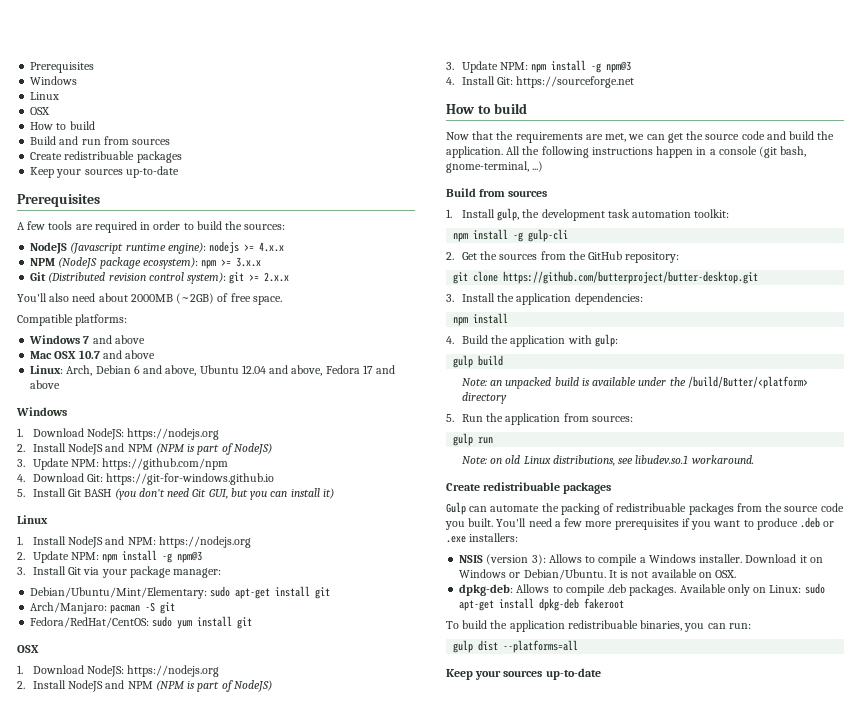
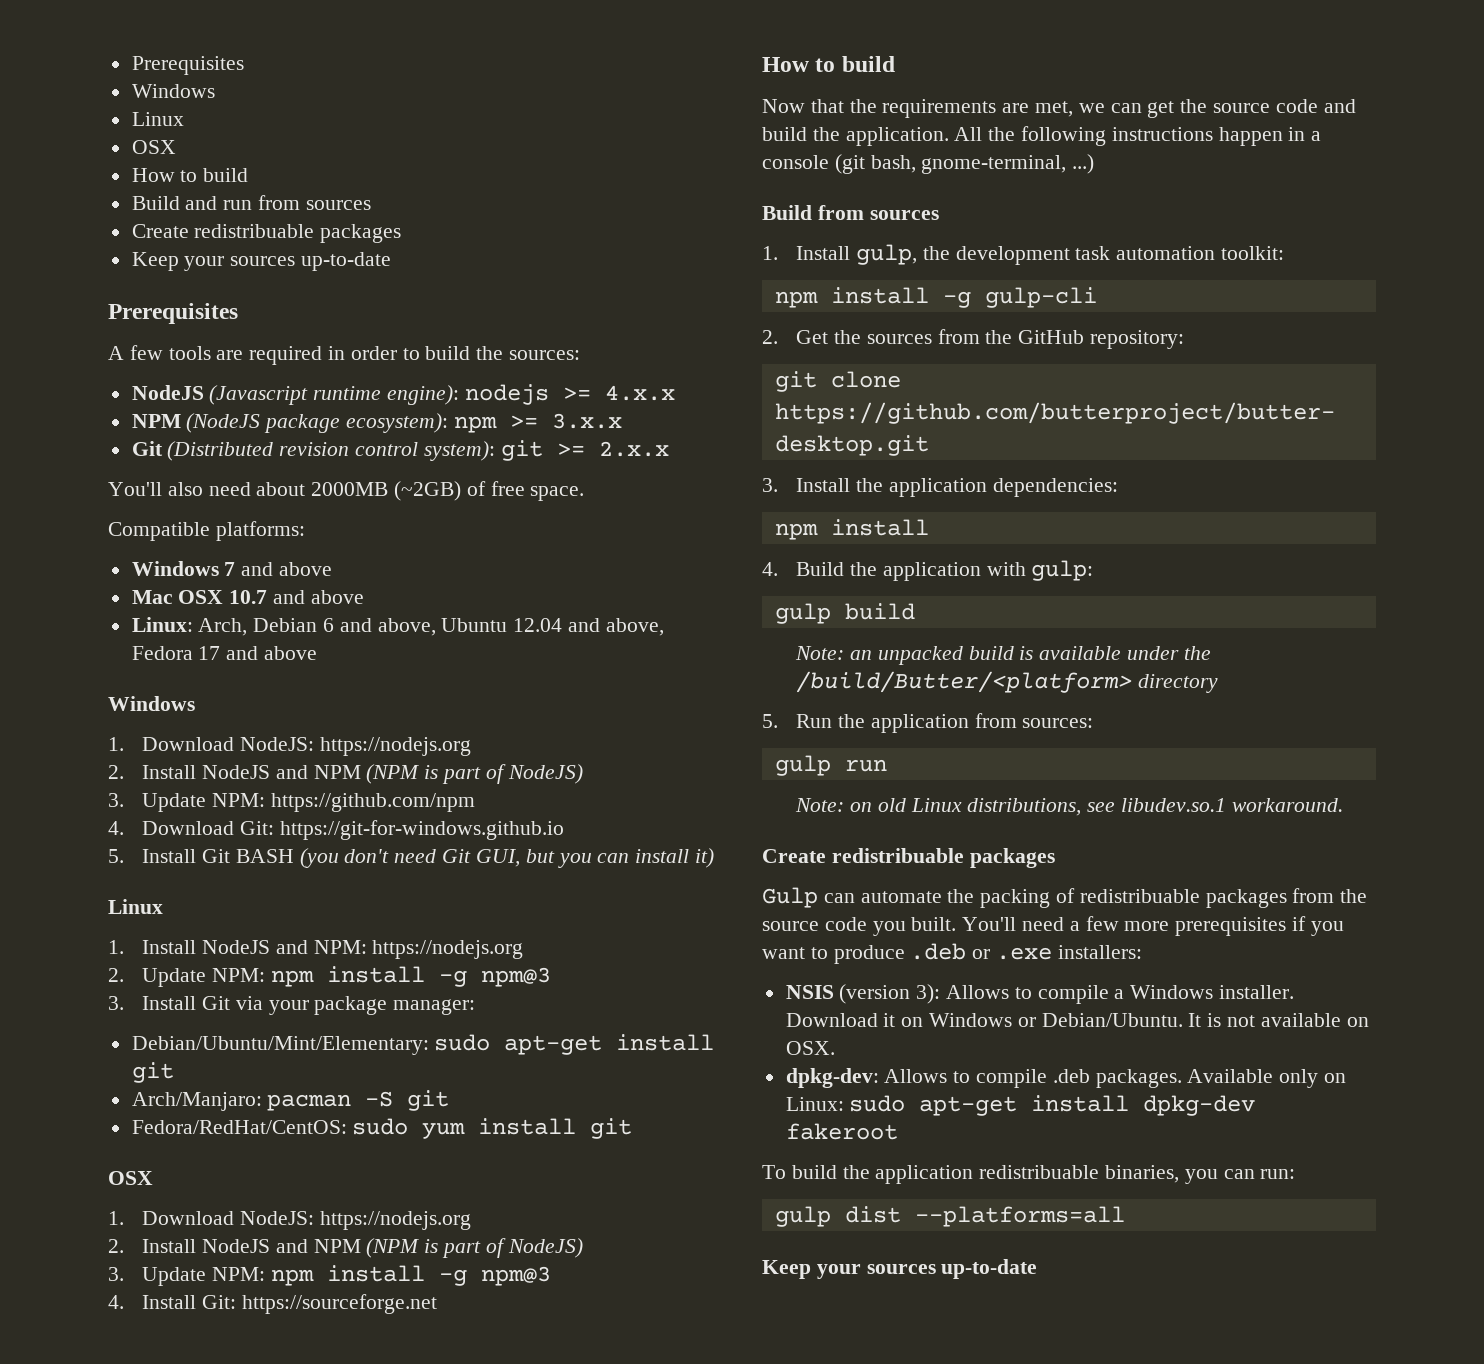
- dpkg-deb: Allows to compile .deb packages.
+ dpkg-dev: Allows to compile .deb packages.
- Available only on Linux: sudo apt-get install dpkg-deb fakeroot
+ Available only on Linux: sudo apt-get install dpkg-dev fakeroot

